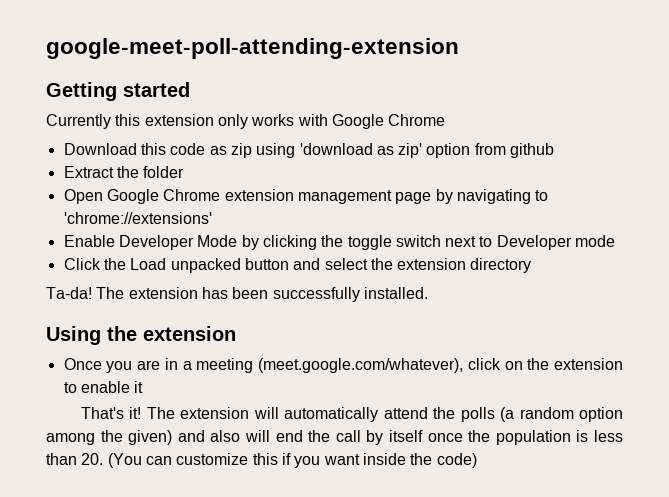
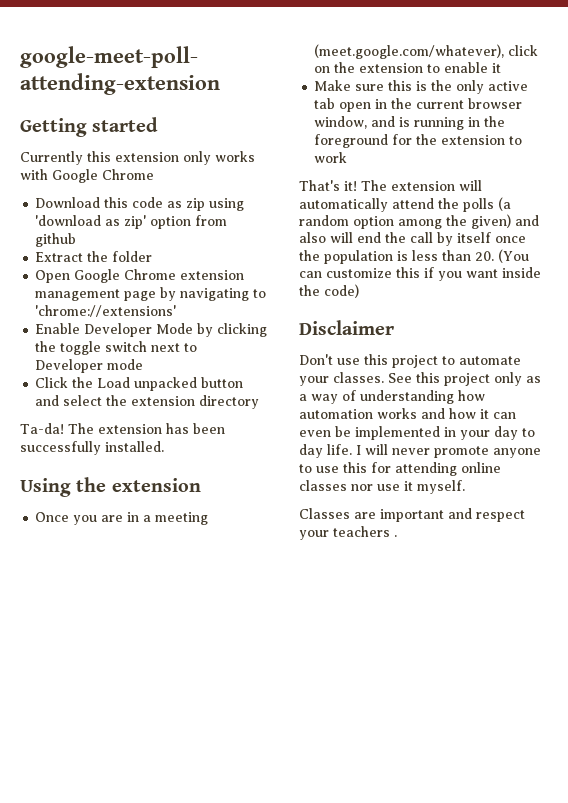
+ Make sure this is the only active tab open in the current browser window, and is running in the foreground for the extension to work
+ Disclaimer
+ Don't use this project to automate your classes. See this project only as a way of understanding how automation works and how it can even be implemented in your day to day life. I will never promote anyone to use this for attending online classes nor use it myself.
+ Classes are important and respect your teachers .

